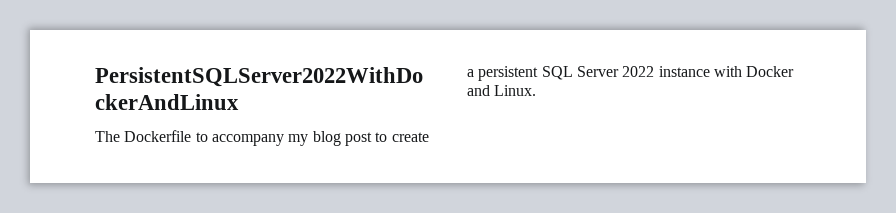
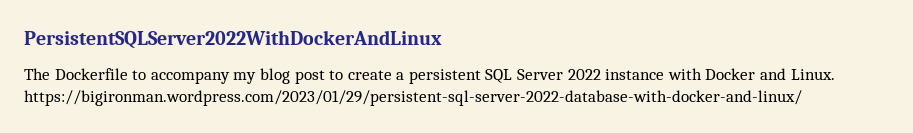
- The Dockerfile to accompany my blog post to create a persistent SQL Server 2022 instance with Docker and Linux.
+ The Dockerfile to accompany my blog post to create a persistent SQL Server 2022 instance with Docker and Linux. https://bigironman.wordpress.com/2023/01/29/persistent-sql-server-2022-database-with-docker-and-linux/

